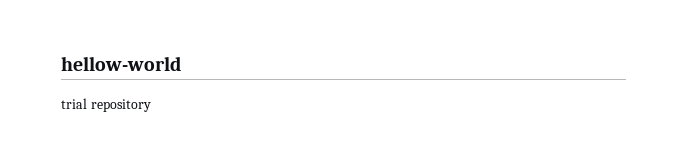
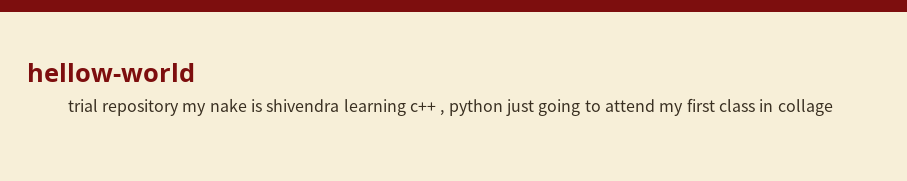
- trial repository
+ trial repository my nake is shivendra learning c++ , python just going to attend my first class in collage

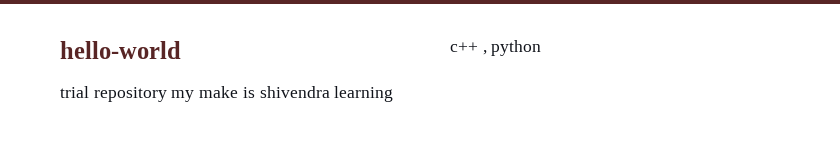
- hellow-world
+ hello-world
- trial repository my nake is shivendra learning c++ , python just going to attend my first class in collage
+ trial repository my make is shivendra learning c++ , python

